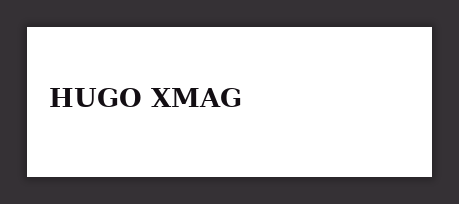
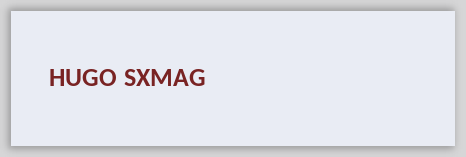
- HUGO XMAG
+ HUGO SXMAG

